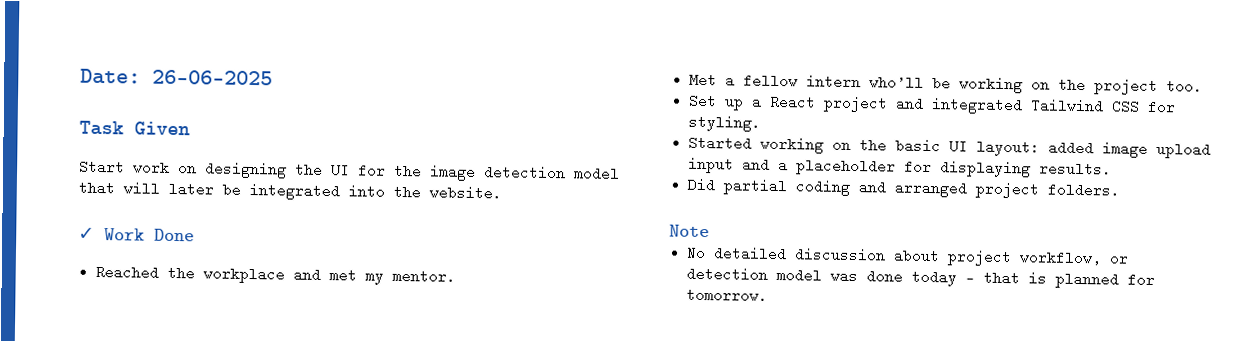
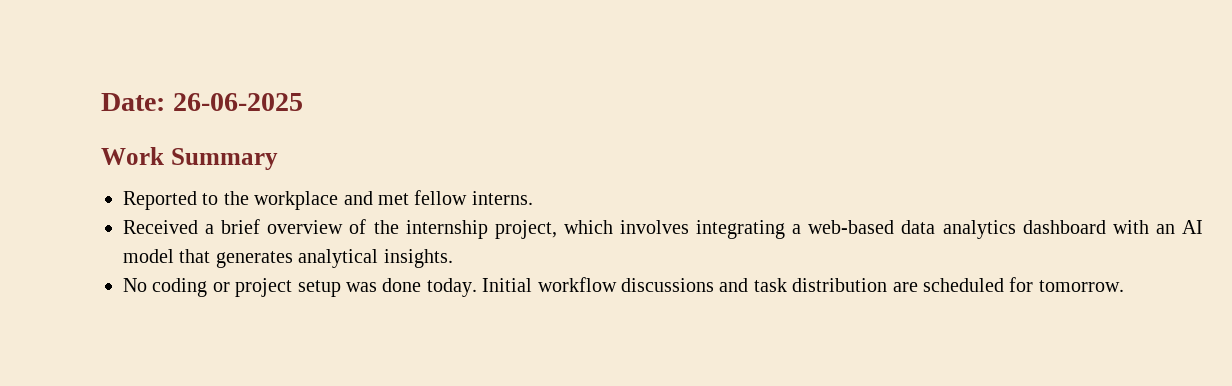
- Task Given
- Start work on designing the UI for the image detection model that will later be integrated into the website.
- ✓ Work Done
- Reached the workplace and met my mentor.
- Met a fellow intern who’ll be working on the project too.
- Set up a React project and integrated Tailwind CSS for styling.
- Started working on the basic UI layout: added image upload input and a placeholder for displaying results.
- Did partial coding and arranged project folders.
- Note
- No detailed discussion about project workflow, or detection model was done today — that is planned for tomorrow.
+ Work Summary
+ Reported to the workplace and met fellow interns.
+ Received a brief overview of the internship project, which involves integrating a web-based data analytics dashboard with an AI model that generates analytical insights.
+ No coding or project setup was done today. Initial workflow discussions and task distribution are scheduled for tomorrow.

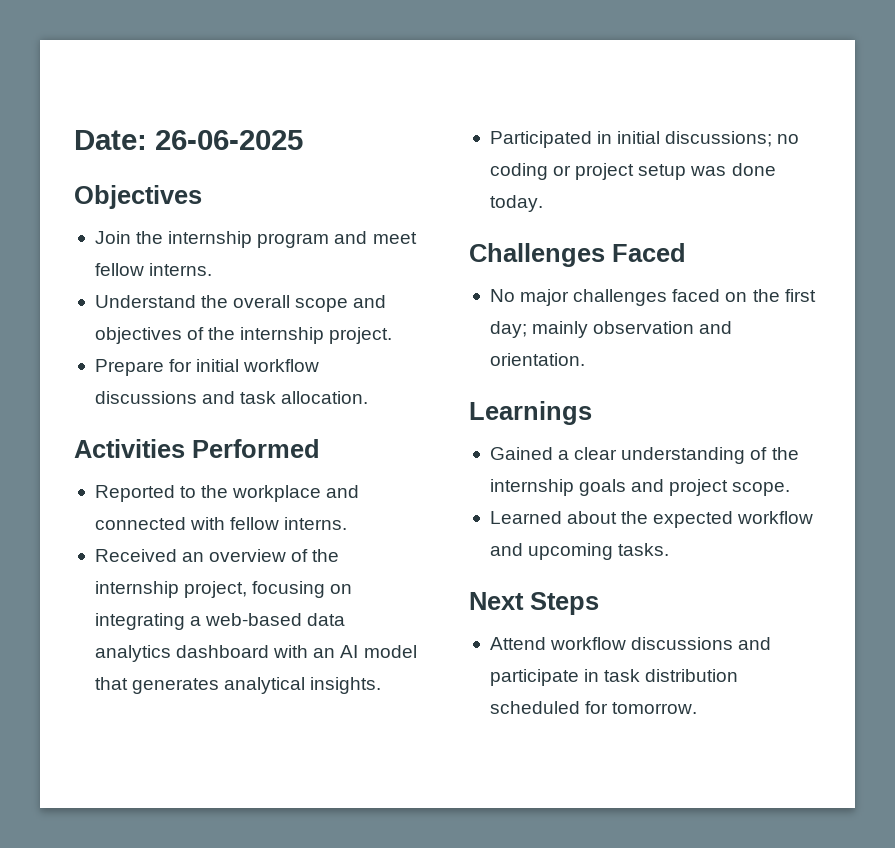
- Work Summary
+ Objectives
+ Join the internship program and meet fellow interns.
+ Understand the overall scope and objectives of the internship project.
+ Prepare for initial workflow discussions and task allocation.
+ Activities Performed
- Reported to the workplace and met fellow interns.
+ Reported to the workplace and connected with fellow interns.
- Received a brief overview of the internship project, which involves integrating a web-based data analytics dashboard with an AI model that generates analytical insights.
+ Received an overview of the internship project, focusing on integrating a web-based data analytics dashboard with an AI model that generates analytical insights.
- No coding or project setup was done today. Initial workflow discussions and task distribution are scheduled for tomorrow.
+ Participated in initial discussions; no coding or project setup was done today.
+ Challenges Faced
+ No major challenges faced on the first day; mainly observation and orientation.
+ Learnings
+ Gained a clear understanding of the internship goals and project scope.
+ Learned about the expected workflow and upcoming tasks.
+ Next Steps
+ Attend workflow discussions and participate in task distribution scheduled for tomorrow.

